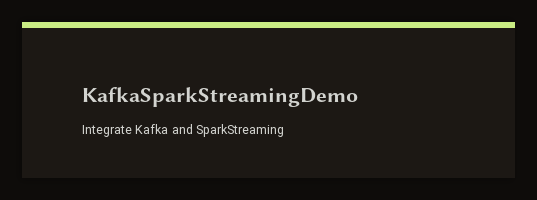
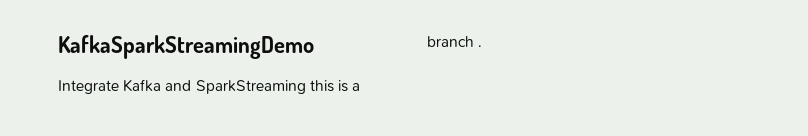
- Integrate Kafka and SparkStreaming
+ Integrate Kafka and SparkStreaming this is a branch .

